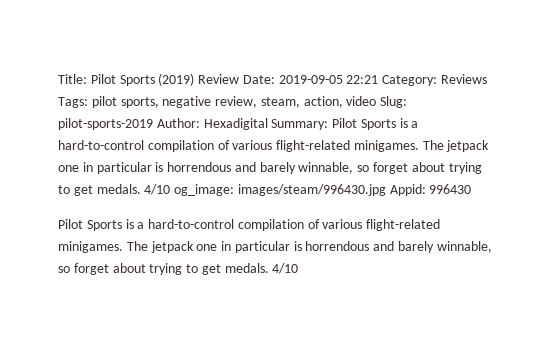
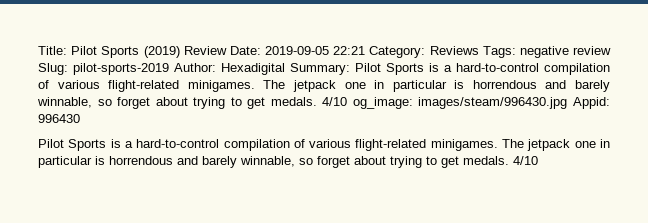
- Title: Pilot Sports (2019) Review Date: 2019-09-05 22:21 Category: Reviews Tags: pilot sports, negative review, steam, action, video Slug: pilot-sports-2019 Author: Hexadigital Summary: Pilot Sports is a hard-to-control compilation of various flight-related minigames.
+ Title: Pilot Sports (2019) Review Date: 2019-09-05 22:21 Category: Reviews Tags: negative review Slug: pilot-sports-2019 Author: Hexadigital Summary: Pilot Sports is a hard-to-control compilation of various flight-related minigames.

